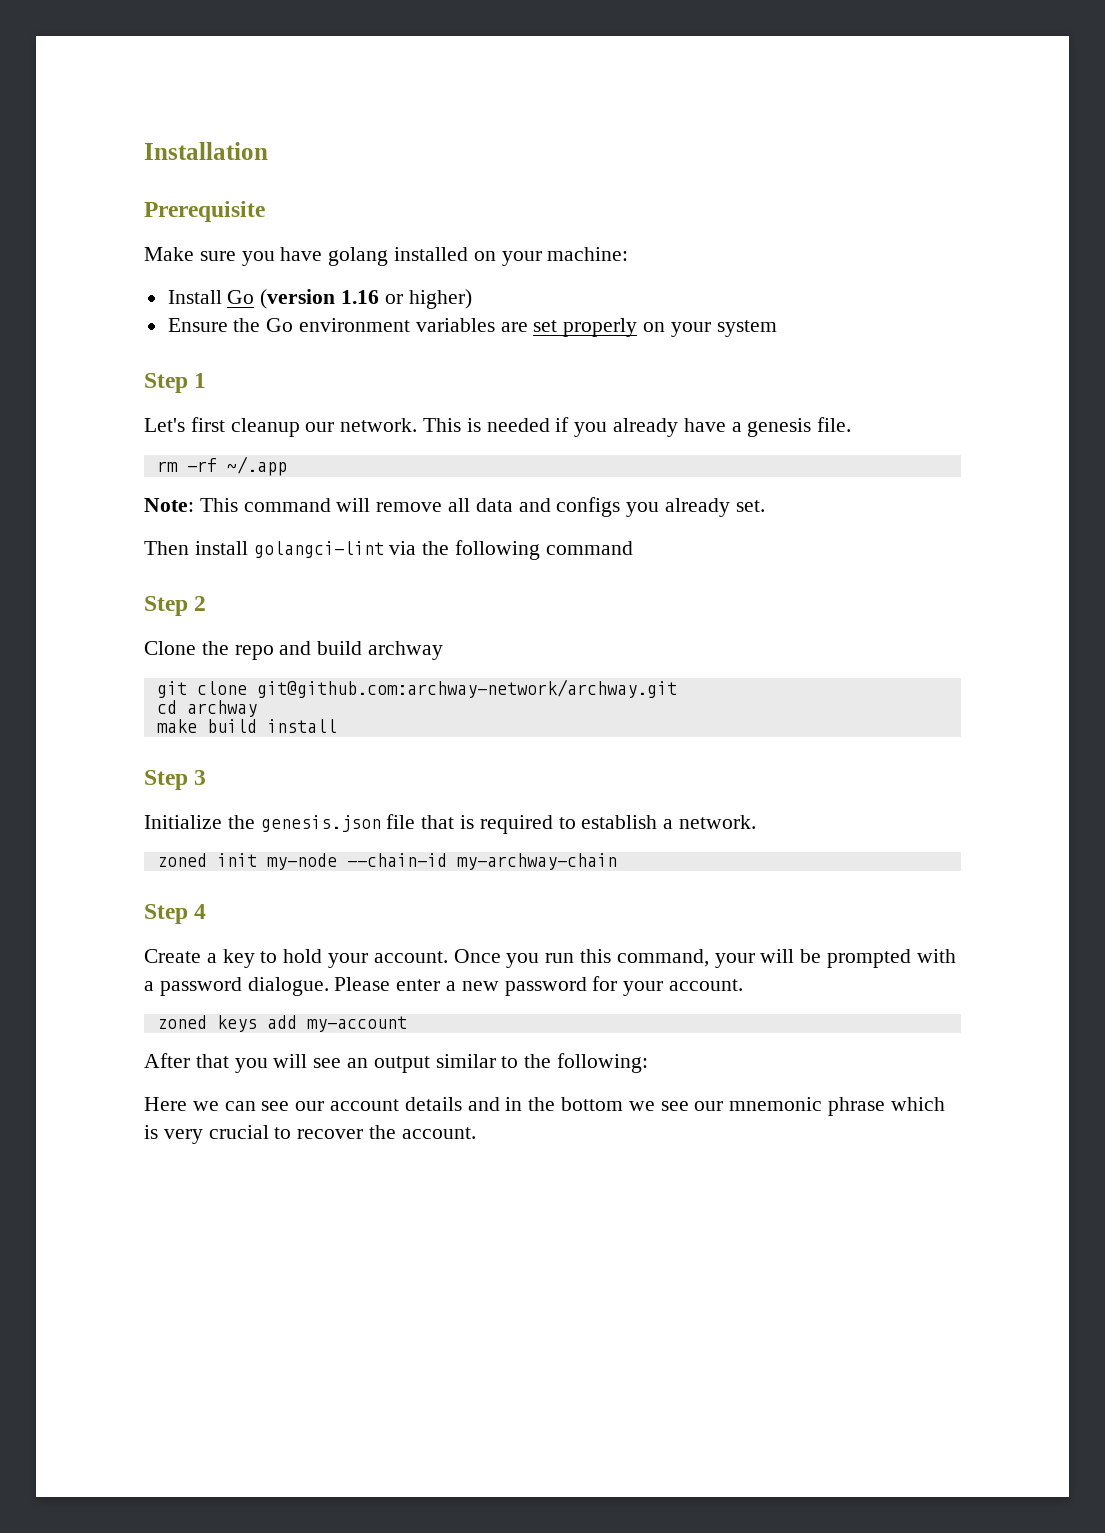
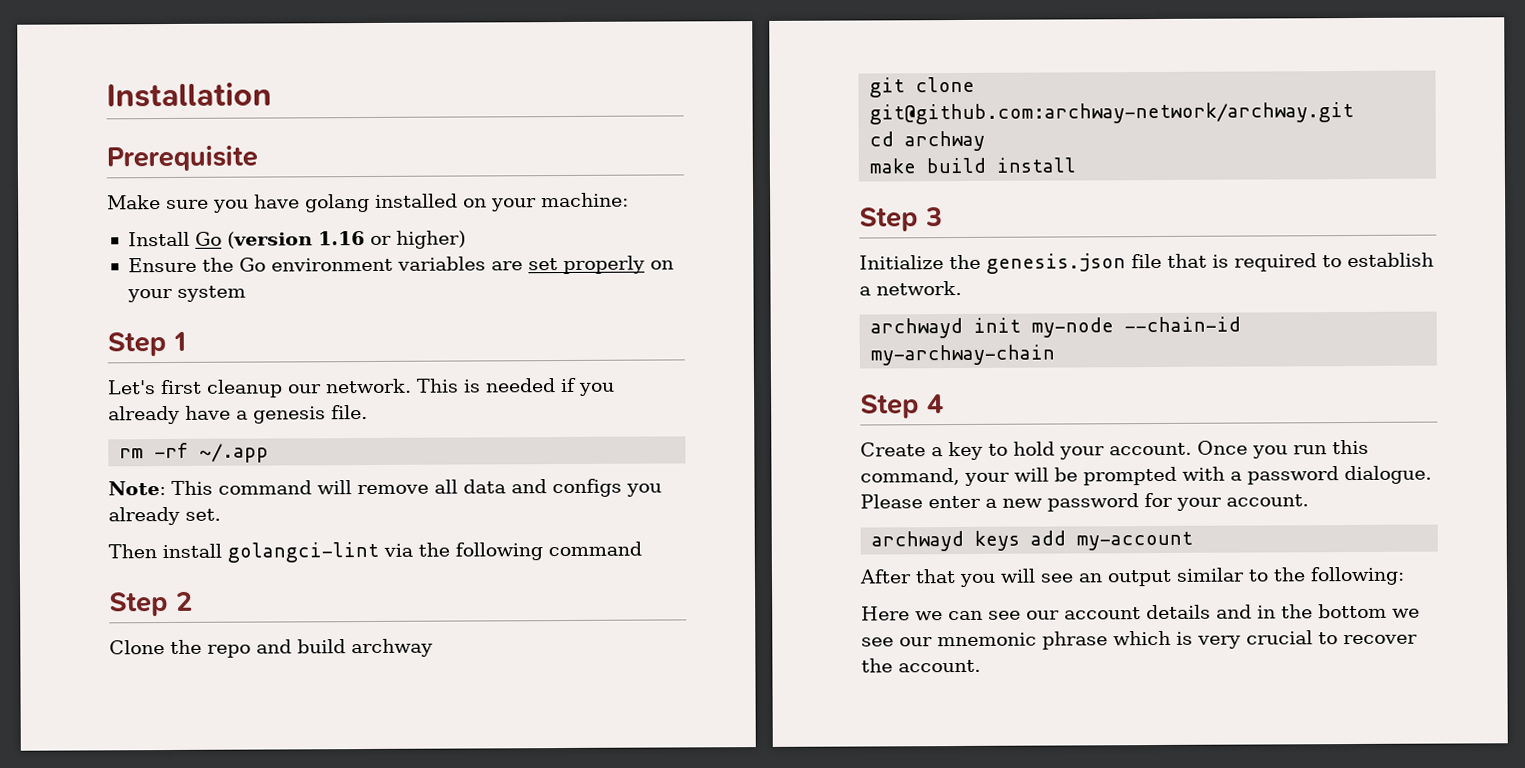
- zoned init my-node --chain-id my-archway-chain
+ archwayd init my-node --chain-id my-archway-chain
- zoned keys add my-account
+ archwayd keys add my-account

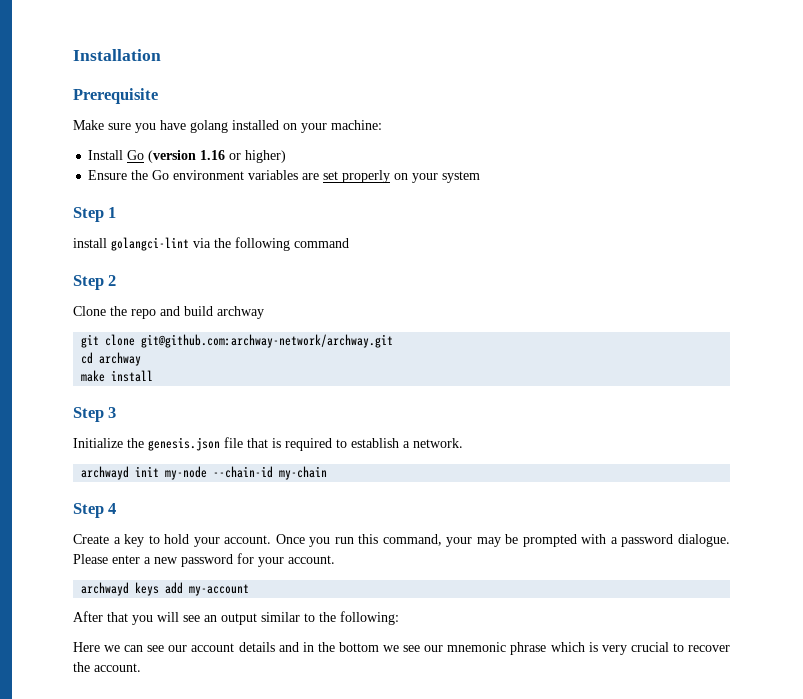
- Let's first cleanup our network. This is needed if you already have a genesis file.
- rm -rf ~/.app
- Note: This command will remove all data and configs you already set.
- Then install golangci-lint via the following command
+ install golangci-lint via the following command
- make build install
+ make install
- archwayd init my-node --chain-id my-archway-chain
+ archwayd init my-node --chain-id my-chain
- Once you run this command, your will be prompted with a password dialogue.
+ Once you run this command, your may be prompted with a password dialogue.

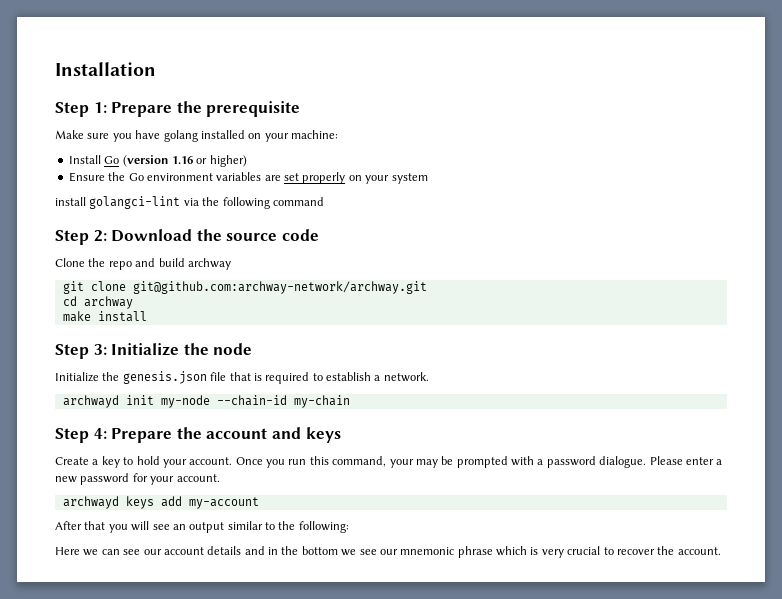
- Prerequisite
+ Step 1: Prepare the prerequisite
- Step 1
- Step 2
+ Step 2: Download the source code
- Step 3
+ Step 3: Initialize the node
- Step 4
+ Step 4: Prepare the account and keys

